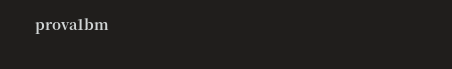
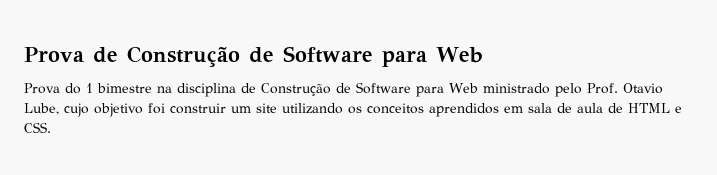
- prova1bm
+ Prova de Construção de Software para Web
+ Prova do 1 bimestre na disciplina de Construção de Software para Web ministrado pelo Prof. Otavio Lube, cujo objetivo foi construir um site utilizando os conceitos aprendidos em sala de aula de HTML e CSS.

